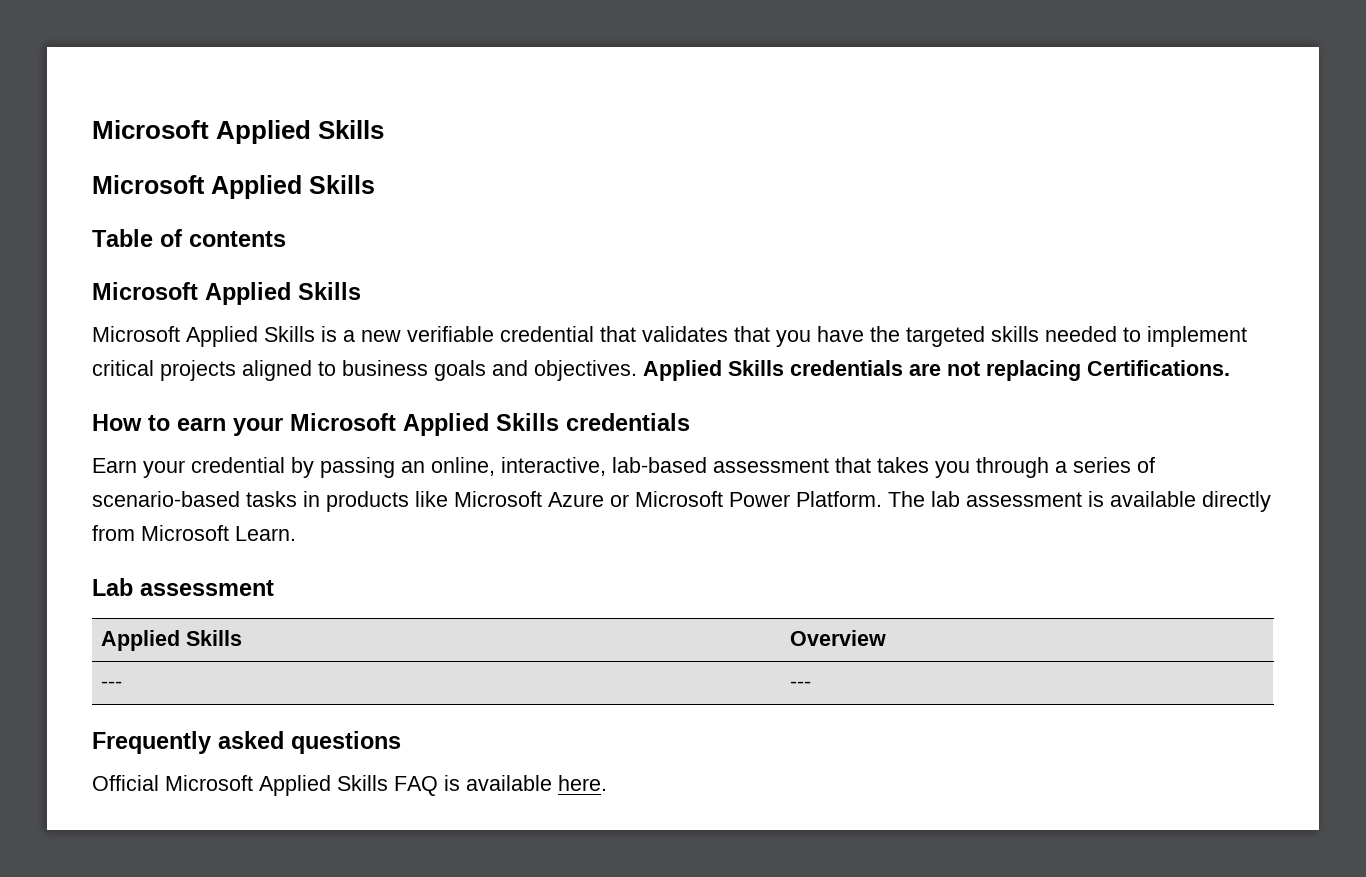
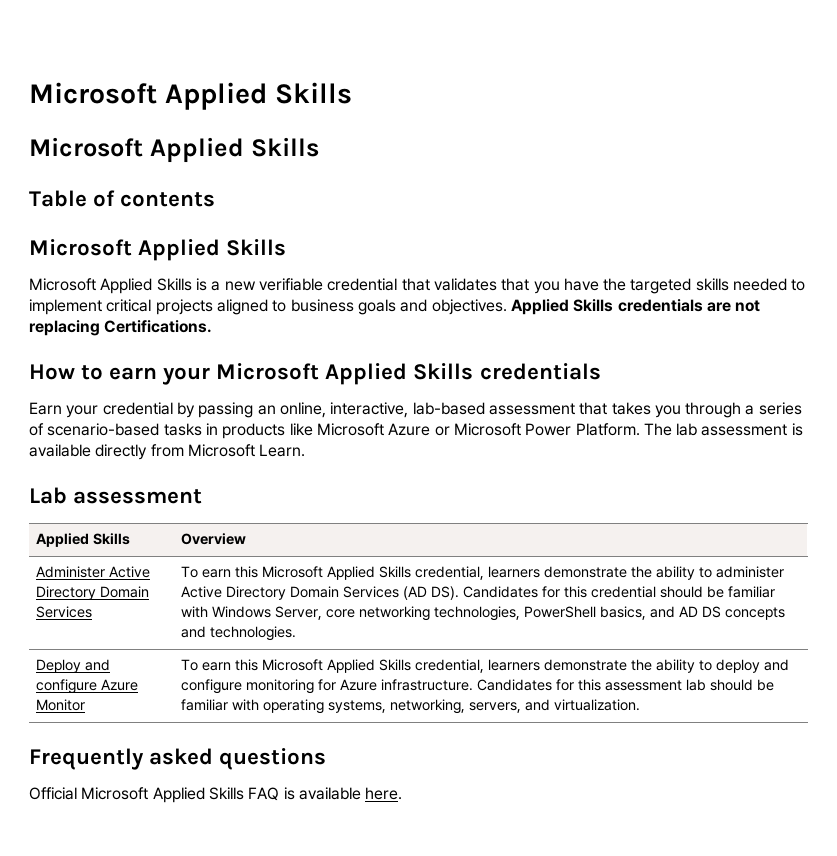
- --- | ---
+ Administer Active Directory Domain Services | To earn this Microsoft Applied Skills credential, learners demonstrate the ability to administer Active Directory Domain Services (AD DS). Candidates for this credential should be familiar with Windows Server, core networking technologies, PowerShell basics, and AD DS concepts and technologies.
+ Deploy and configure Azure Monitor | To earn this Microsoft Applied Skills credential, learners demonstrate the ability to deploy and configure monitoring for Azure infrastructure. Candidates for this assessment lab should be familiar with operating systems, networking, servers, and virtualization.

